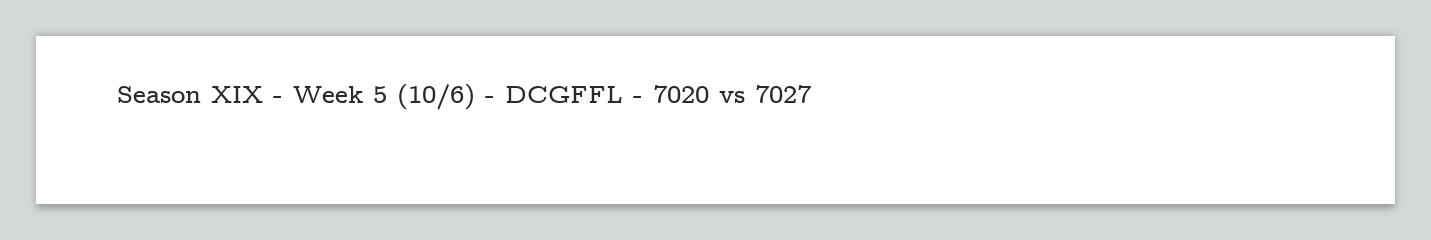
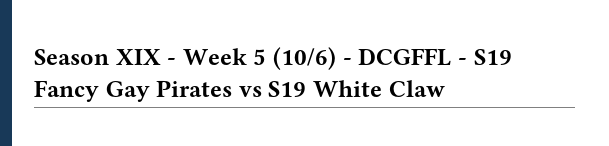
- Season XIX - Week 5 (10/6) - DCGFFL - 7020 vs 7027
+ Season XIX - Week 5 (10/6) - DCGFFL - S19 Fancy Gay Pirates vs S19 White Claw

